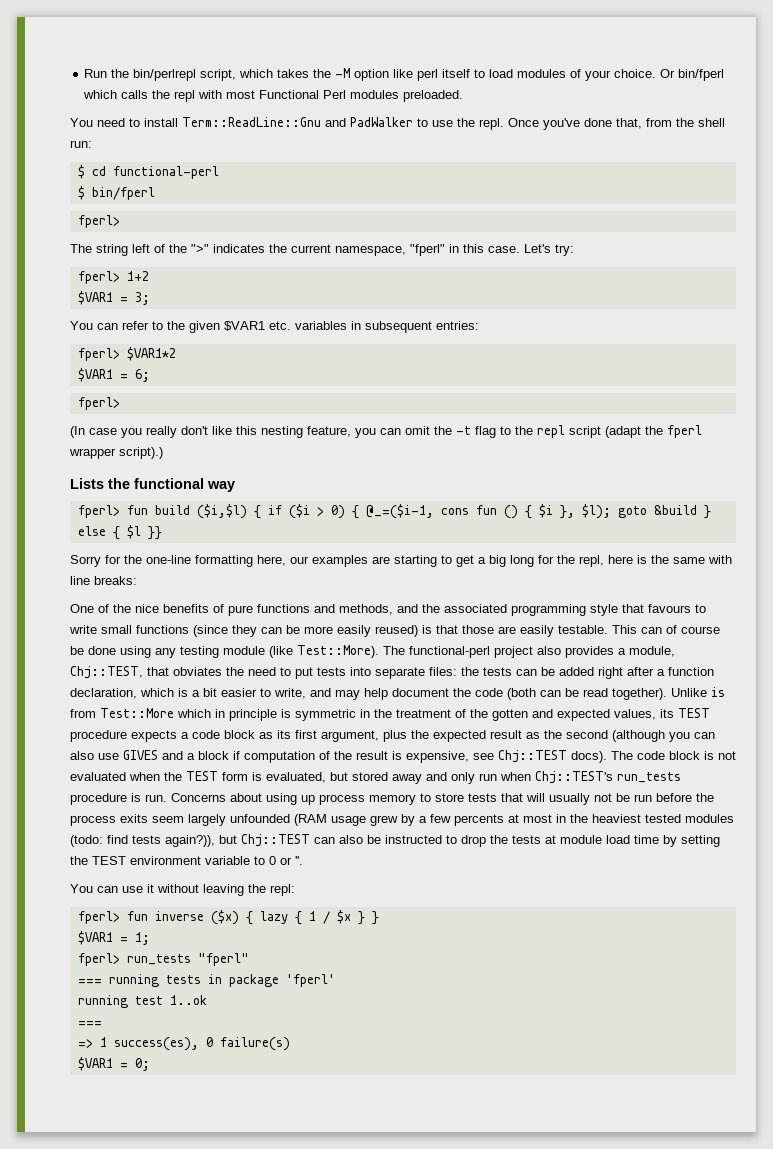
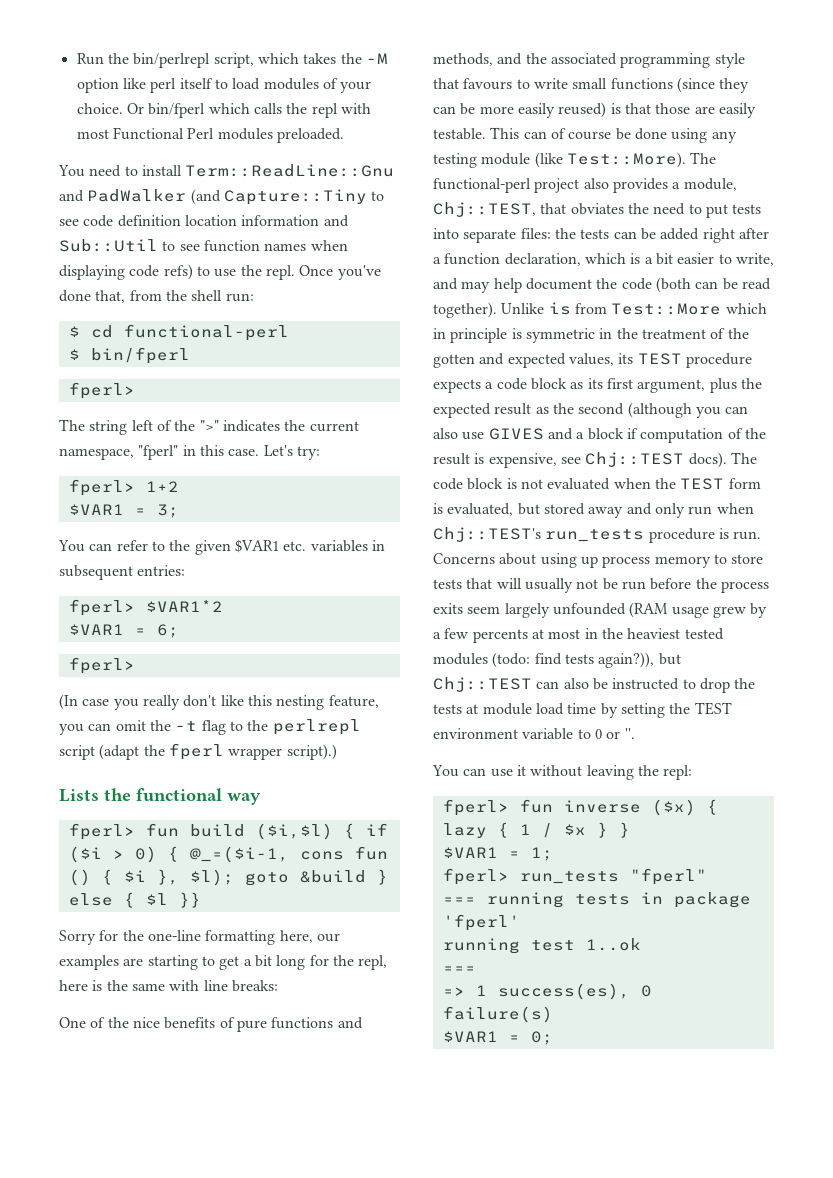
- You need to install Term::ReadLine::Gnu and PadWalker to use the repl.
+ You need to install Term::ReadLine::Gnu and PadWalker (and Capture::Tiny to see code definition location information and Sub::Util to see function names when displaying code refs) to use the repl.
- (In case you really don't like this nesting feature, you can omit the -t flag to the repl script (adapt the fperl wrapper script).)
+ (In case you really don't like this nesting feature, you can omit the -t flag to the perlrepl script (adapt the fperl wrapper script).)
- Sorry for the one-line formatting here, our examples are starting to get a big long for the repl, here is the same with line breaks:
+ Sorry for the one-line formatting here, our examples are starting to get a bit long for the repl, here is the same with line breaks:

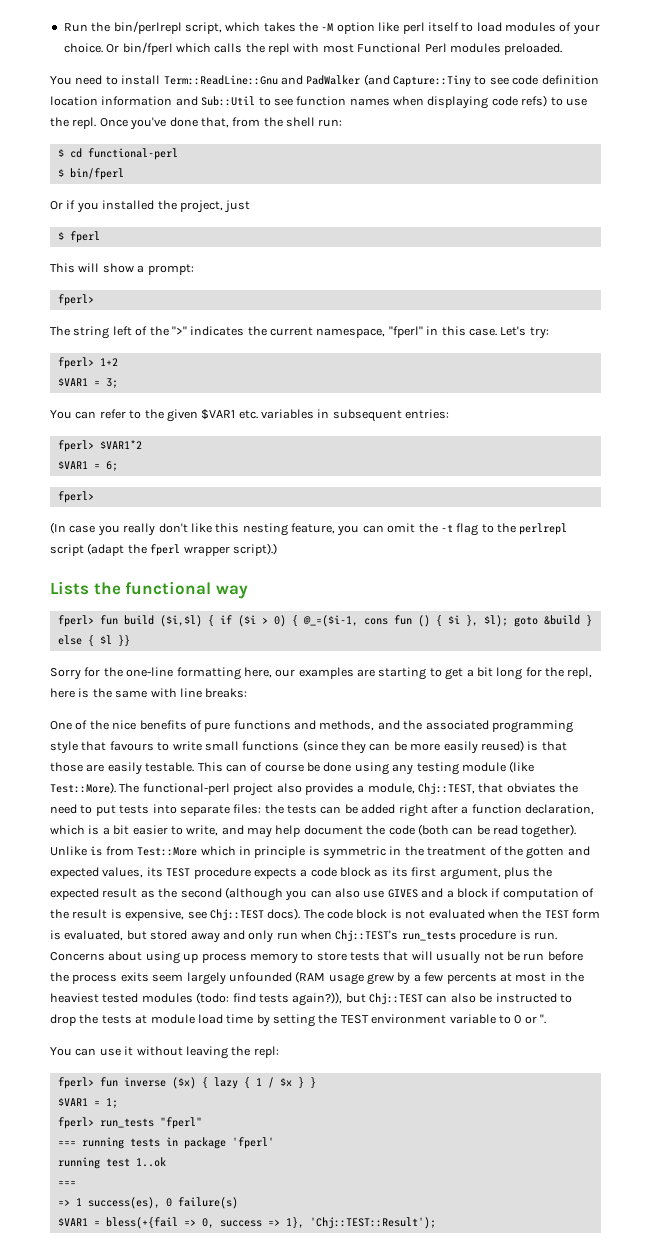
+ Or if you installed the project, just
+ $ fperl
+ This will show a prompt:
- $VAR1 = 0;
+ $VAR1 = bless(+{fail => 0, success => 1}, 'Chj::TEST::Result');

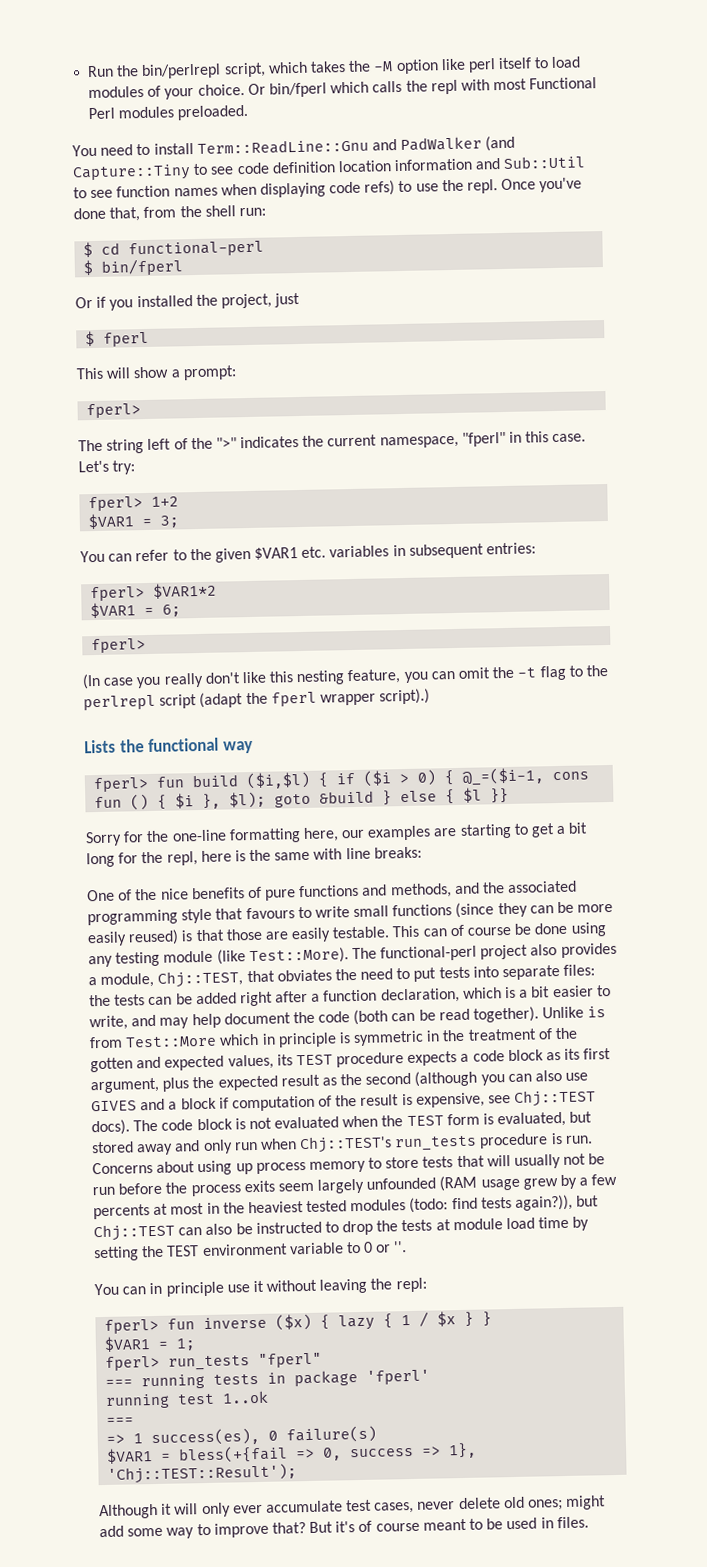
- You can use it without leaving the repl:
+ You can in principle use it without leaving the repl:
+ Although it will only ever accumulate test cases, never delete old ones; might add some way to improve that? But it's of course meant to be used in files.

